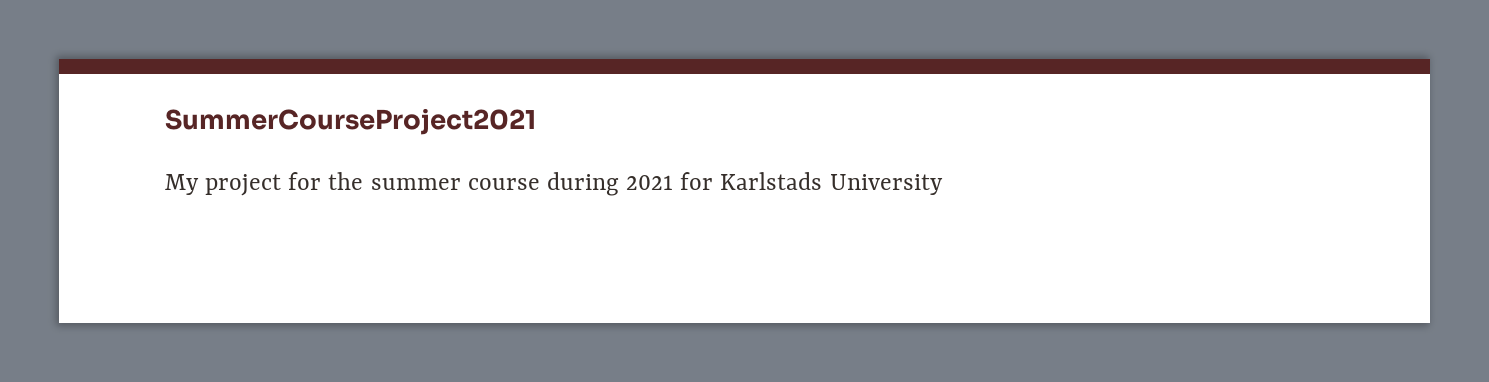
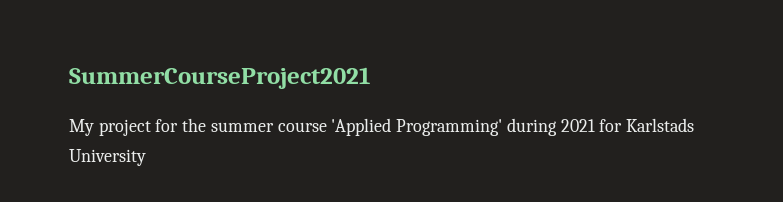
- My project for the summer course during 2021 for Karlstads University
+ My project for the summer course 'Applied Programming' during 2021 for Karlstads University

